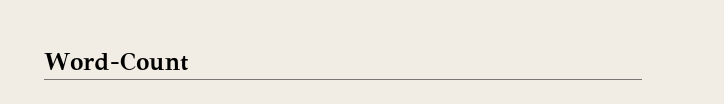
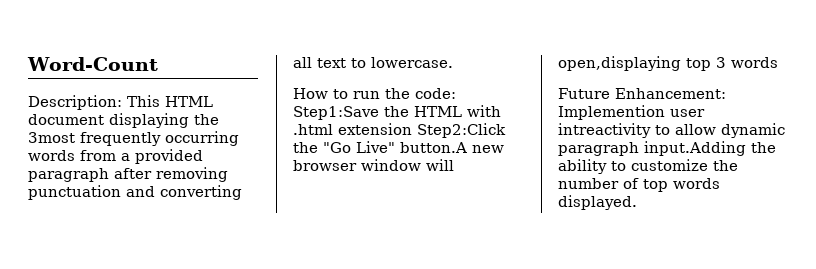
+ Description: This HTML document displaying the 3most frequently occurring words from a provided paragraph after removing punctuation and converting all text to lowercase.
+ How to run the code: Step1:Save the HTML with .html extension Step2:Click the "Go Live" button.A new browser window will open,displaying top 3 words
+ Future Enhancement: Implemention user intreactivity to allow dynamic paragraph input.Adding the ability to customize the number of top words displayed.

